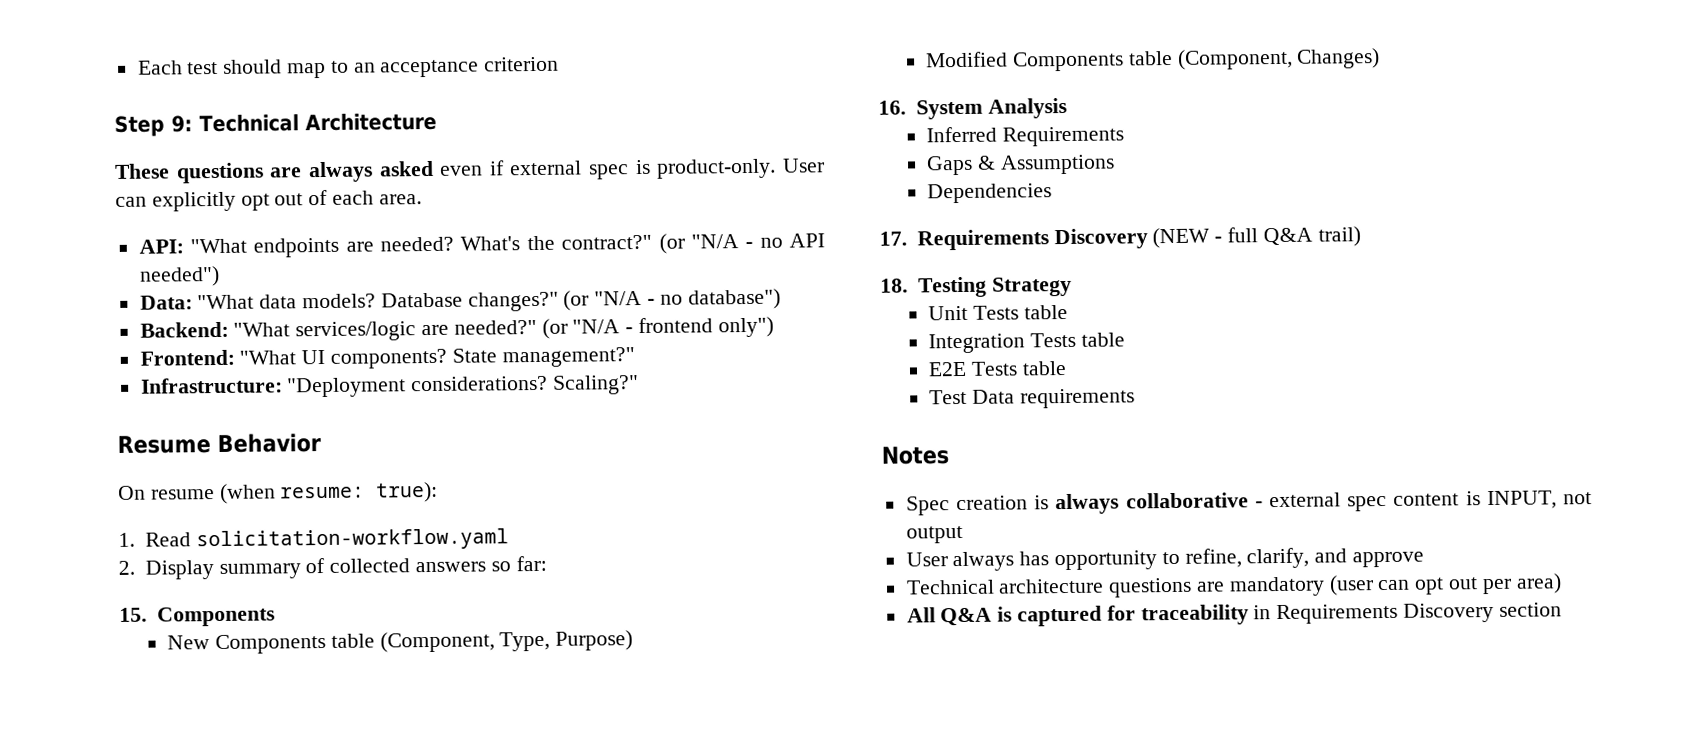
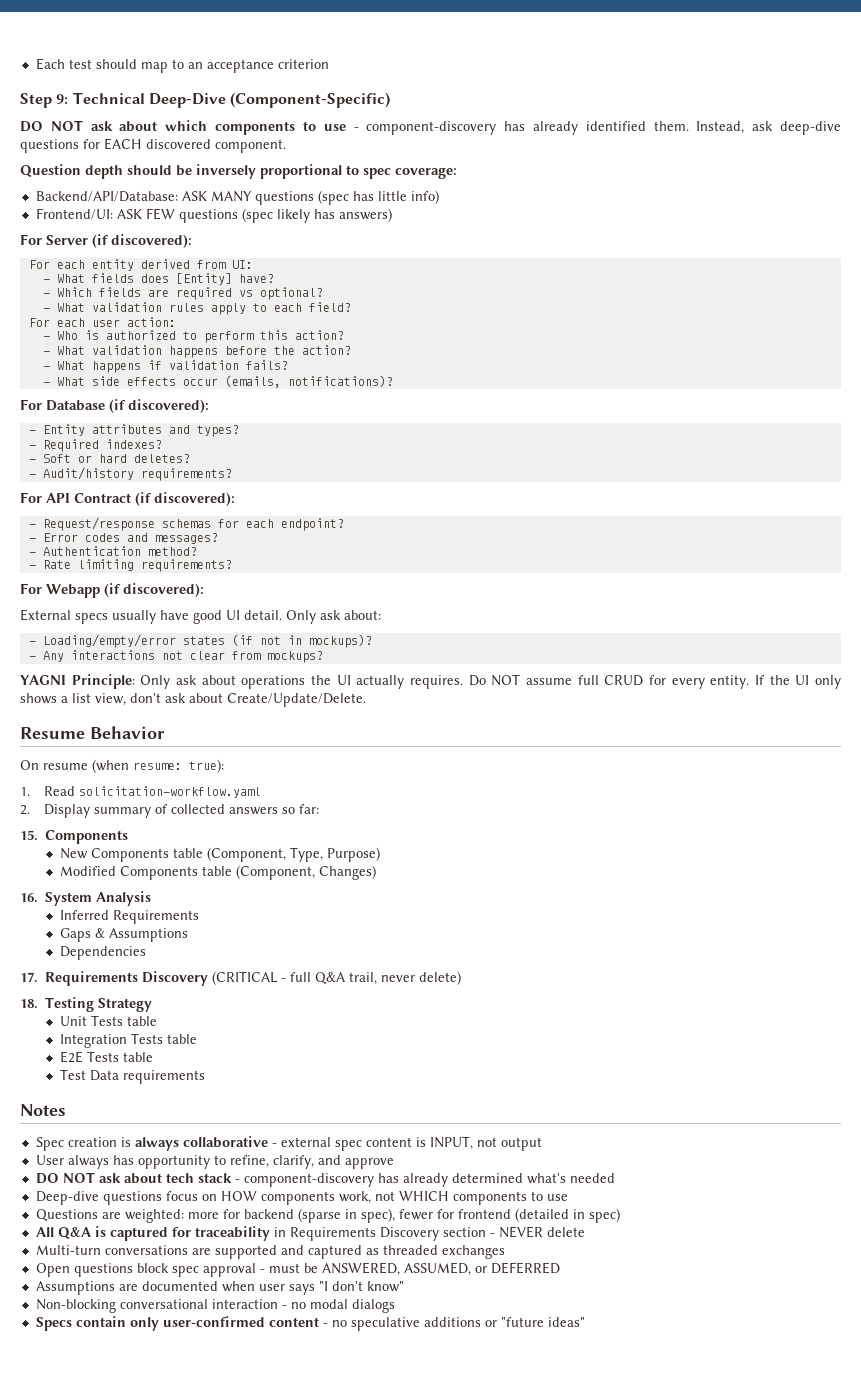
- Step 9: Technical Architecture
- These questions are always asked even if external spec is product-only. User can explicitly opt out of each area.
- API: "What endpoints are needed? What's the contract?" (or "N/A - no API needed")
- Data: "What data models? Database changes?" (or "N/A - no database")
- Backend: "What services/logic are needed?" (or "N/A - frontend only")
- Frontend: "What UI components? State management?"
- Infrastructure: "Deployment considerations? Scaling?"
+ Step 9: Technical Deep-Dive (Component-Specific)
+ DO NOT ask about which components to use - component-discovery has already identified them. Instead, ask deep-dive questions for EACH discovered component.
+ Question depth should be inversely proportional to spec coverage:
+ Backend/API/Database: ASK MANY questions (spec has little info)
+ Frontend/UI: ASK FEW questions (spec likely has answers)
+ For Server (if discovered):
+ For each entity derived from UI:
+ - What fields does [Entity] have?
+ - Which fields are required vs optional?
+ - What validation rules apply to each field?
+ For each user action:
+ - Who is authorized to perform this action?
+ - What validation happens before the action?
+ - What happens if validation fails?
+ - What side effects occur (emails, notifications)?
+ For Database (if discovered):
+ - Entity attributes and types?
+ - Required indexes?
+ - Soft or hard deletes?
+ - Audit/history requirements?
+ For API Contract (if discovered):
+ - Request/response schemas for each endpoint?
+ - Error codes and messages?
+ - Authentication method?
+ - Rate limiting requirements?
+ For Webapp (if discovered):
+ External specs usually have good UI detail. Only ask about:
+ - Loading/empty/error states (if not in mockups)?
+ - Any interactions not clear from mockups?
+ YAGNI Principle: Only ask about operations the UI actually requires. Do NOT assume full CRUD for every entity. If the UI only shows a list view, don't ask about Create/Update/Delete.
- 17. Requirements Discovery (NEW - full Q&A trail)
+ 17. Requirements Discovery (CRITICAL - full Q&A trail, never delete)
- Technical architecture questions are mandatory (user can opt out per area)
+ DO NOT ask about tech stack - component-discovery has already determined what's needed
+ Deep-dive questions focus on HOW components work, not WHICH components to use
+ Questions are weighted: more for backend (sparse in spec), fewer for frontend (detailed in spec)
- All Q&A is captured for traceability in Requirements Discovery section
+ All Q&A is captured for traceability in Requirements Discovery section - NEVER delete
+ Multi-turn conversations are supported and captured as threaded exchanges
+ Open questions block spec approval - must be ANSWERED, ASSUMED, or DEFERRED
+ Assumptions are documented when user says "I don't know"
+ Non-blocking conversational interaction - no modal dialogs
+ Specs contain only user-confirmed content - no speculative additions or "future ideas"

